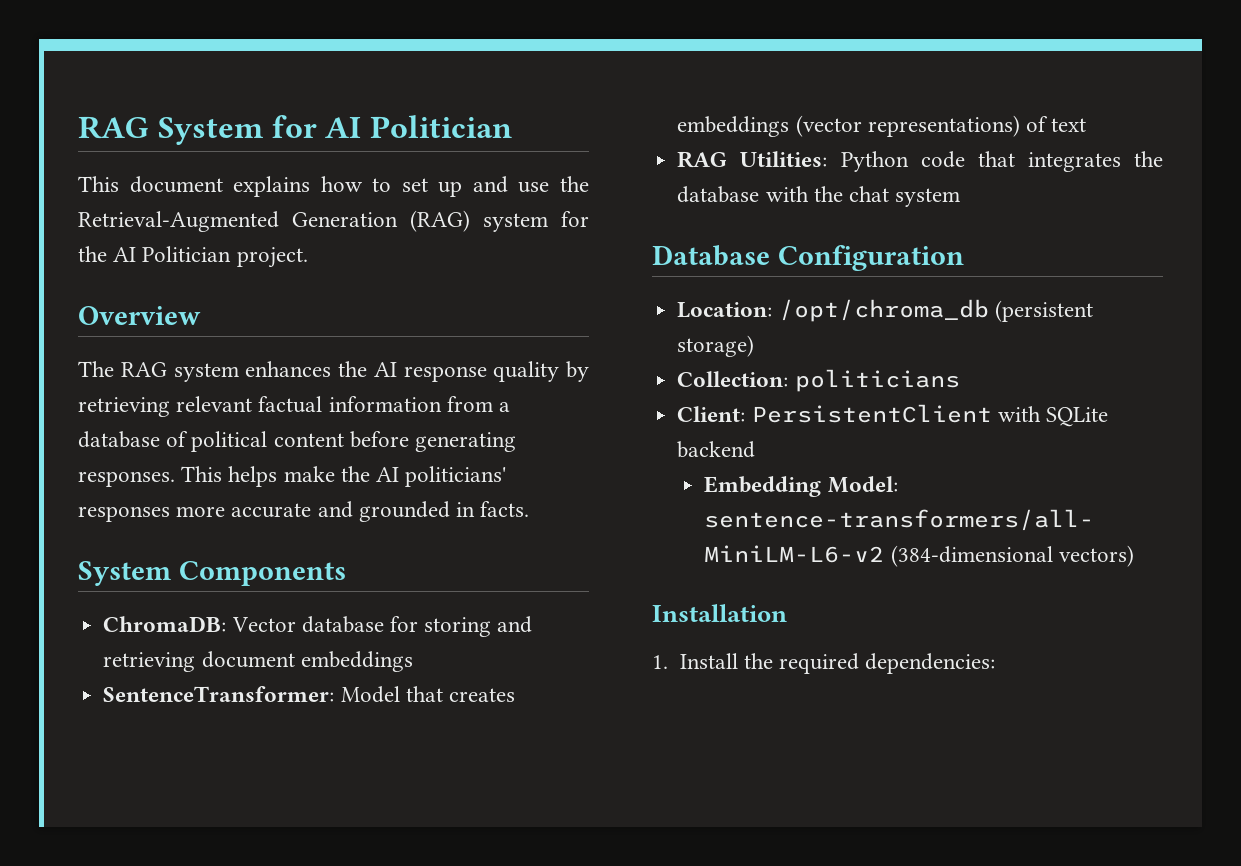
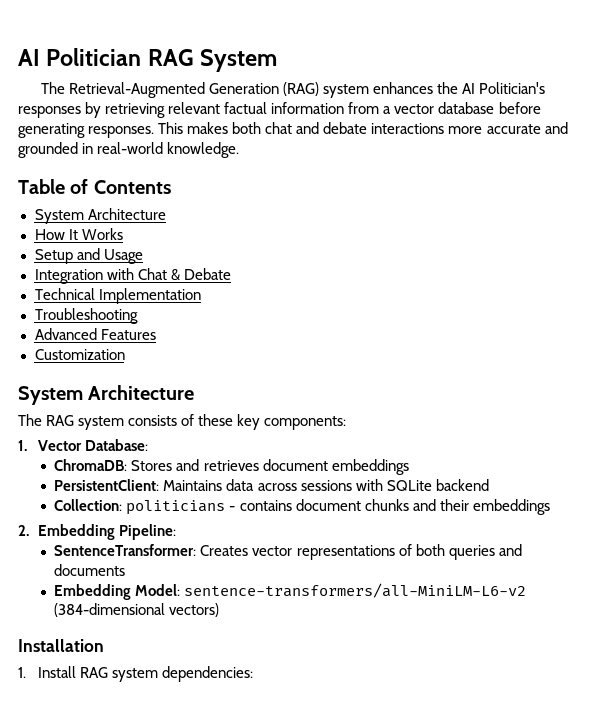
- RAG System for AI Politician
- This document explains how to set up and use the Retrieval-Augmented Generation (RAG) system for the AI Politician project.
- Overview
- The RAG system enhances the AI response quality by retrieving relevant factual information from a database of political content before generating responses. This helps make the AI politicians' responses more accurate and grounded in facts.
- System Components
- ChromaDB: Vector database for storing and retrieving document embeddings
- SentenceTransformer: Model that creates embeddings (vector representations) of text
- RAG Utilities: Python code that integrates the database with the chat system
- Database Configuration
- Location: /opt/chroma_db (persistent storage)
- Collection: politicians
- Client: PersistentClient with SQLite backend
+ AI Politician RAG System
+ The Retrieval-Augmented Generation (RAG) system enhances the AI Politician's responses by retrieving relevant factual information from a vector database before generating responses. This makes both chat and debate interactions more accurate and grounded in real-world knowledge.
+ Table of Contents
+ System Architecture
+ How It Works
+ Setup and Usage
+ Integration with Chat & Debate
+ Technical Implementation
+ Troubleshooting
+ Advanced Features
+ Customization
+ System Architecture
+ The RAG system consists of these key components:
+ 1. Vector Database:
+ ChromaDB: Stores and retrieves document embeddings
+ PersistentClient: Maintains data across sessions with SQLite backend
+ Collection: politicians - contains document chunks and their embeddings
+ 2. Embedding Pipeline:
+ SentenceTransformer: Creates vector representations of both queries and documents
- 1. Install the required dependencies:
+ 1. Install RAG system dependencies:

